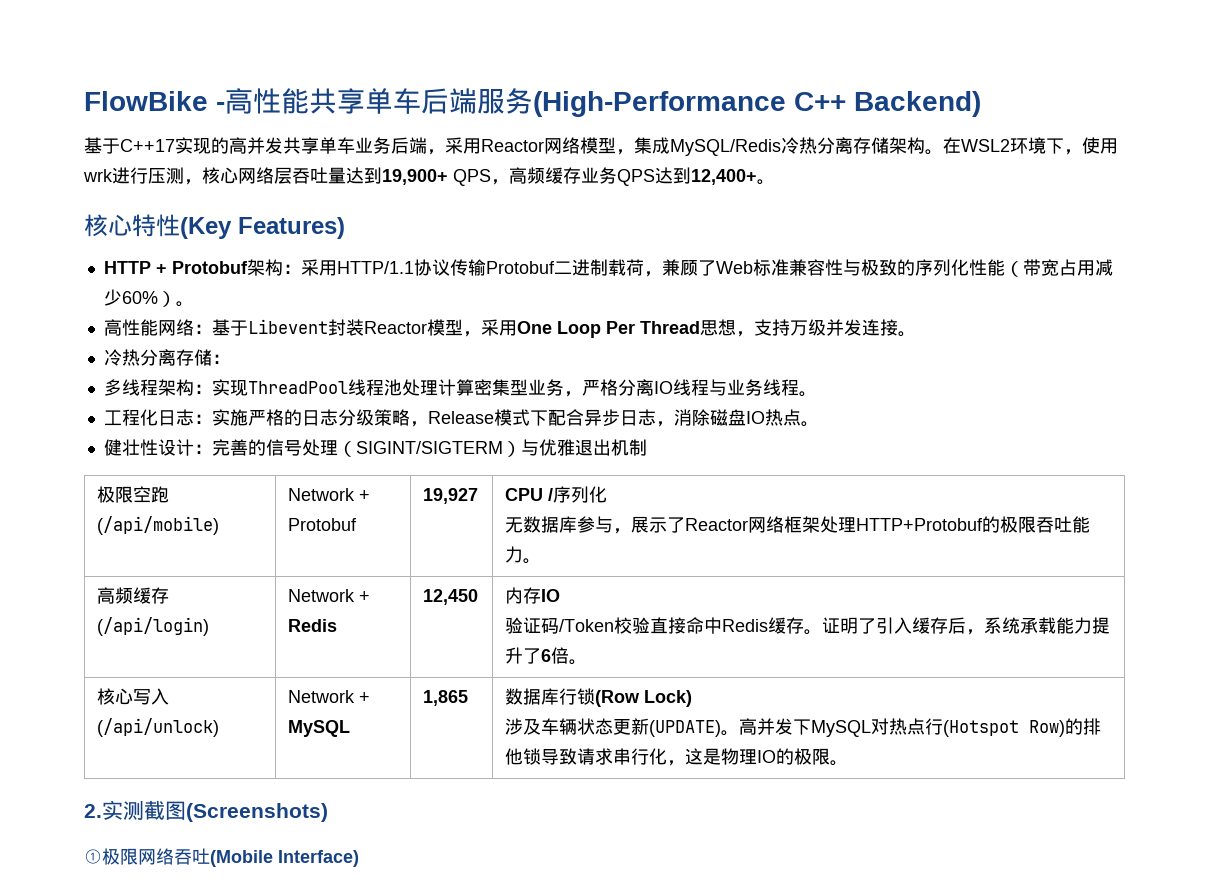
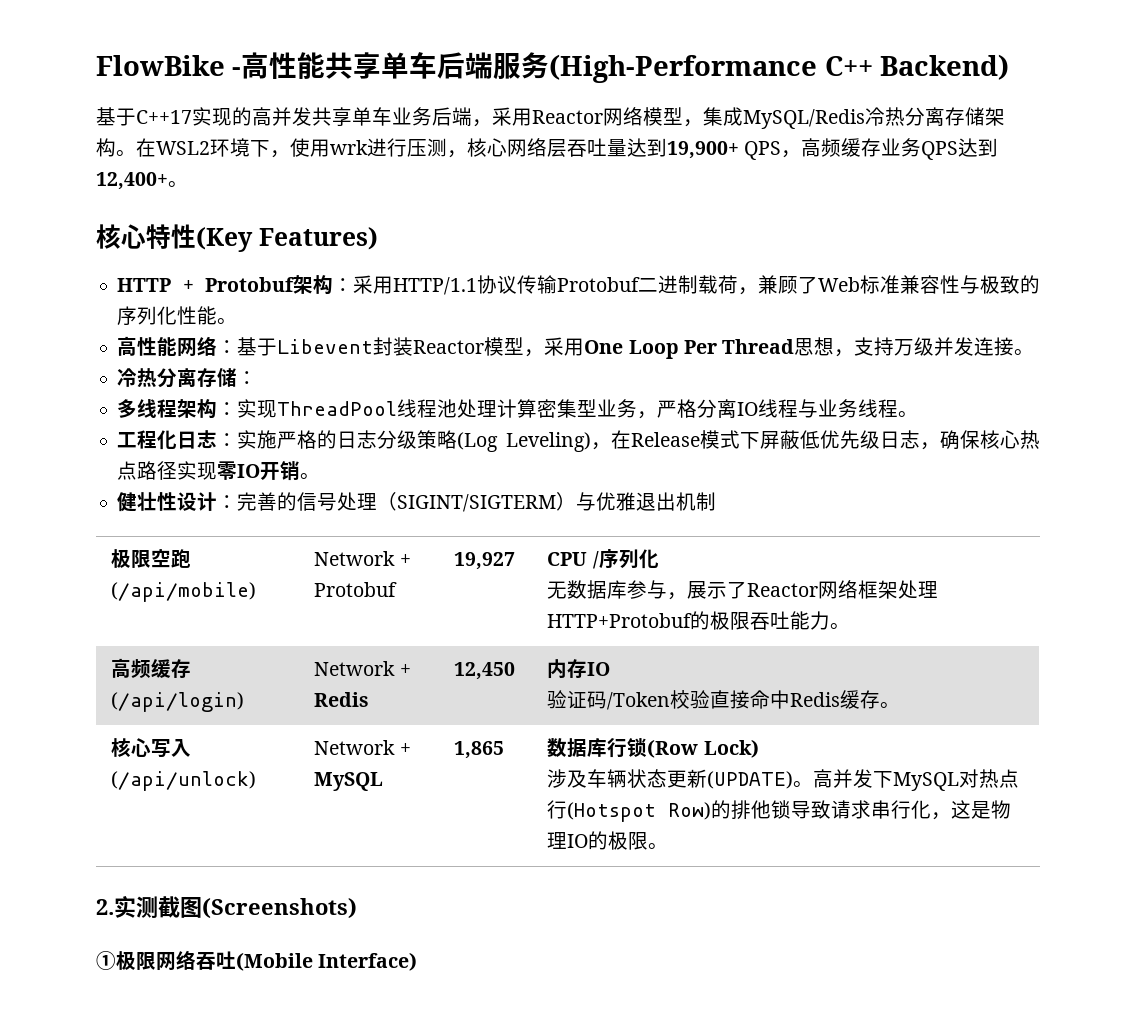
- HTTP + Protobuf架构：采用HTTP/1.1协议传输Protobuf二进制载荷，兼顾了Web标准兼容性与极致的序列化性能（带宽占用减少60%）。
+ HTTP + Protobuf架构：采用HTTP/1.1协议传输Protobuf二进制载荷，兼顾了Web标准兼容性与极致的序列化性能。
- 工程化日志：实施严格的日志分级策略，Release模式下配合异步日志，消除磁盘IO热点。
+ 工程化日志：实施严格的日志分级策略(Log Leveling)，在Release模式下屏蔽低优先级日志，确保核心热点路径实现零IO开销。
  高频缓存(/api/login) | Network + Redis | 12,450 | 内存IO
- 验证码/Token校验直接命中Redis缓存。证明了引入缓存后，系统承载能力提升了6倍。
+ 验证码/Token校验直接命中Redis缓存。

